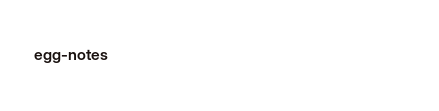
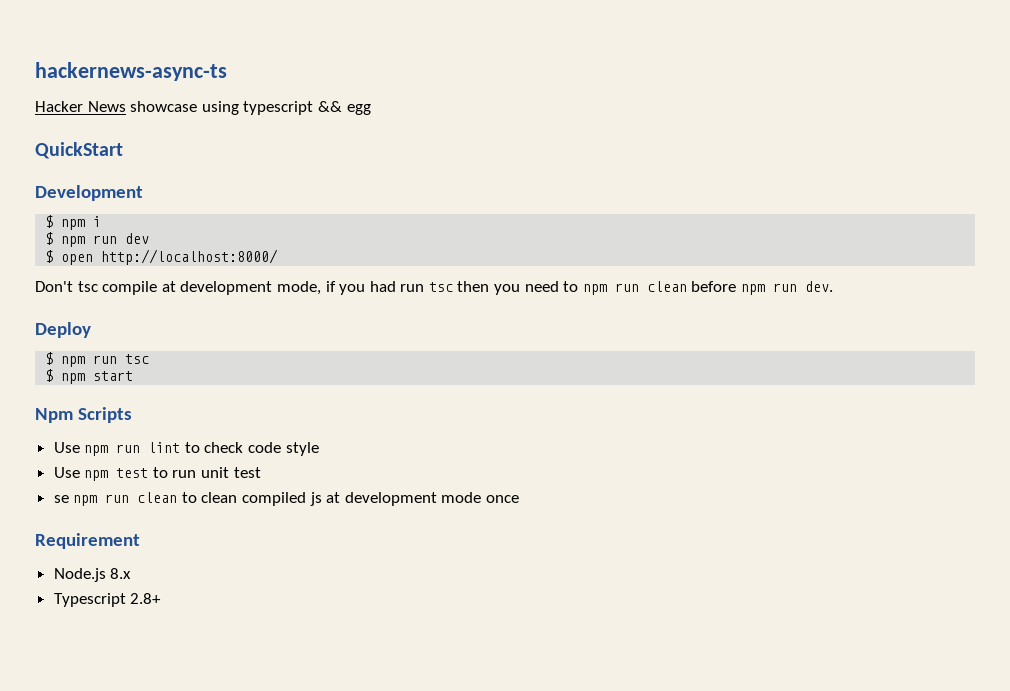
- egg-notes
+ hackernews-async-ts
+ Hacker News showcase using typescript && egg
+ QuickStart
+ Development
+ $ npm i
+ $ npm run dev
+ $ open http://localhost:8000/
+ Don't tsc compile at development mode, if you had run tsc then you need to npm run clean before npm run dev.
+ Deploy
+ $ npm run tsc
+ $ npm start
+ Npm Scripts
+ Use npm run lint to check code style
+ Use npm test to run unit test
+ se npm run clean to clean compiled js at development mode once
+ Requirement
+ Node.js 8.x
+ Typescript 2.8+

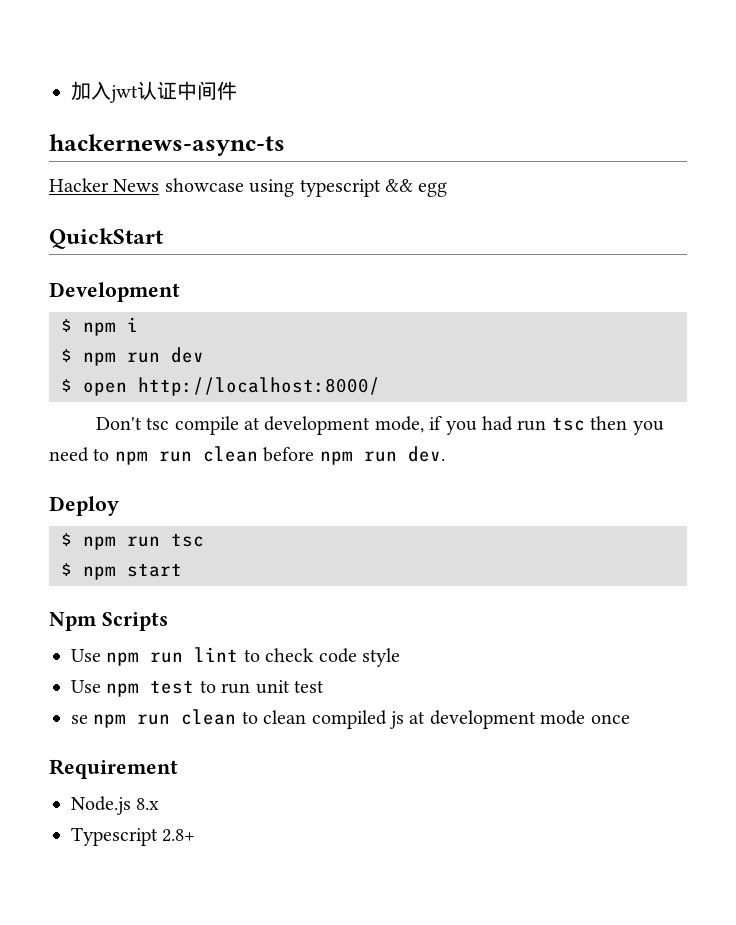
+ 加入jwt认证中间件

